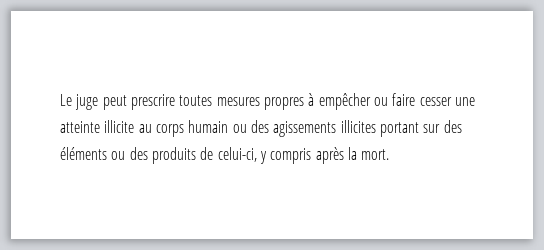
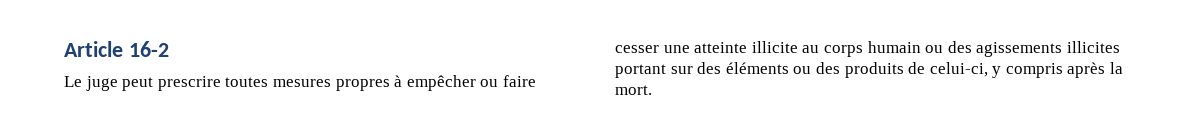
+ Article 16-2

